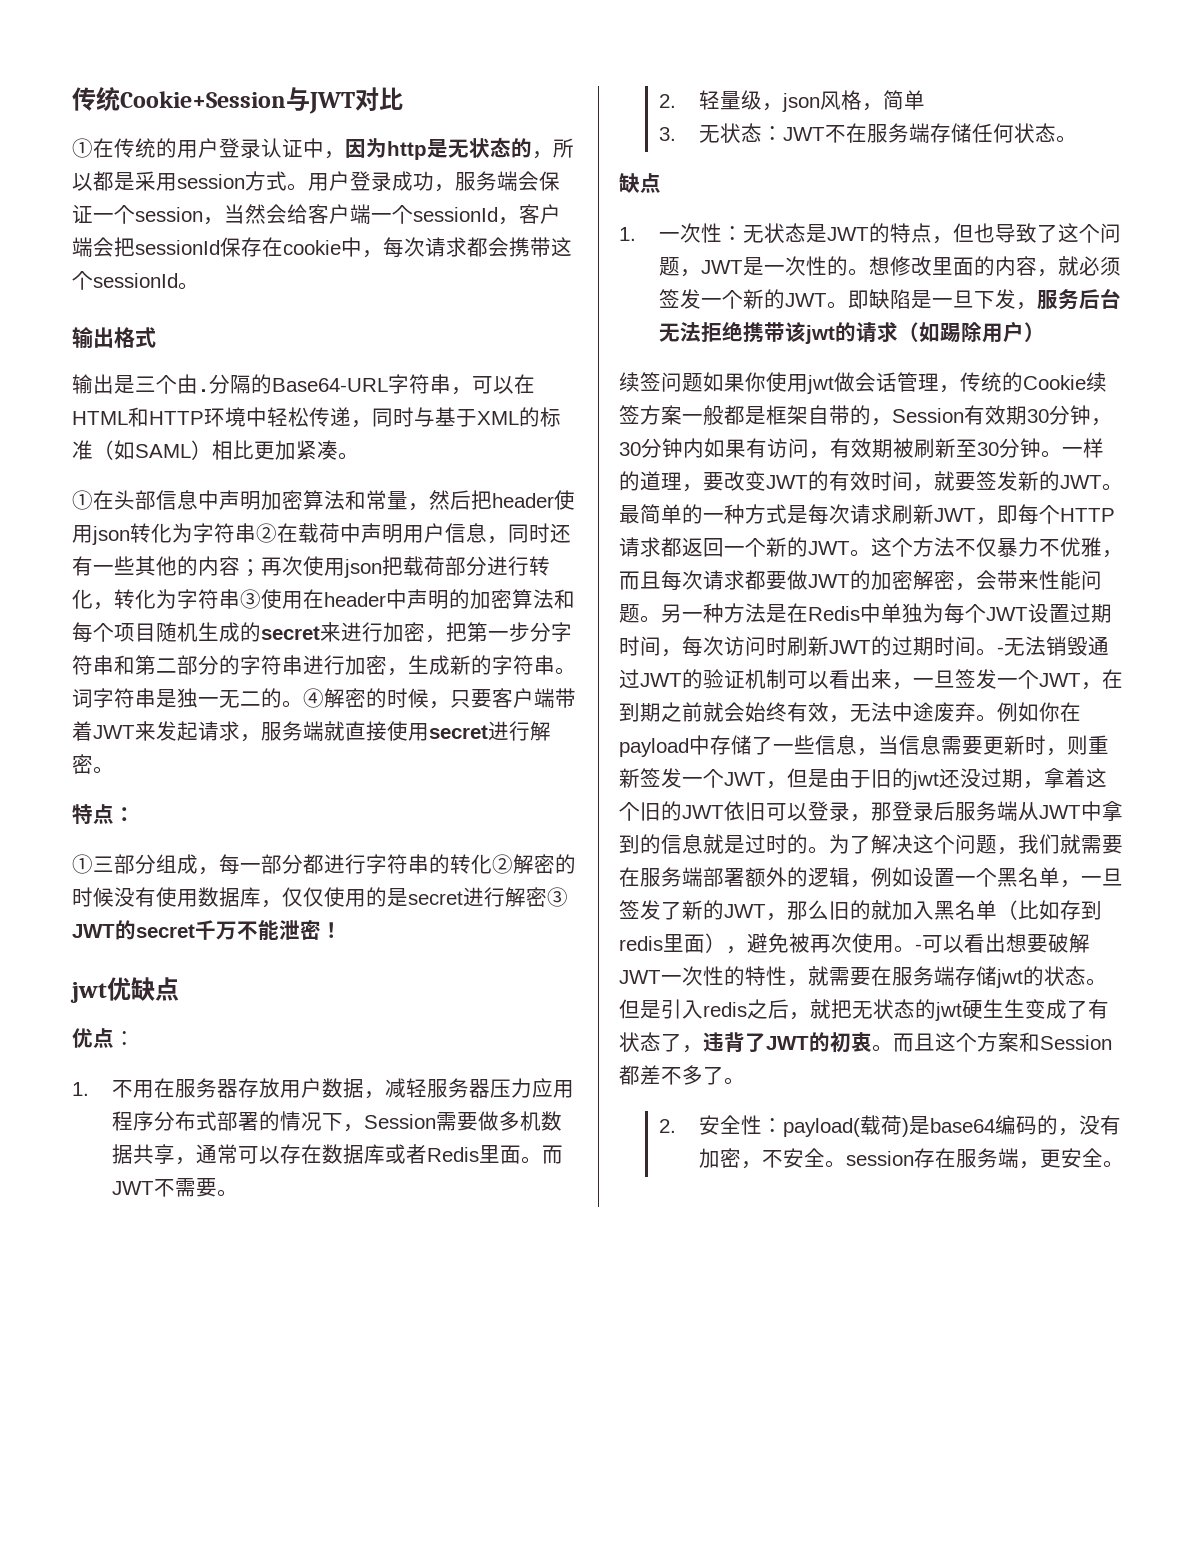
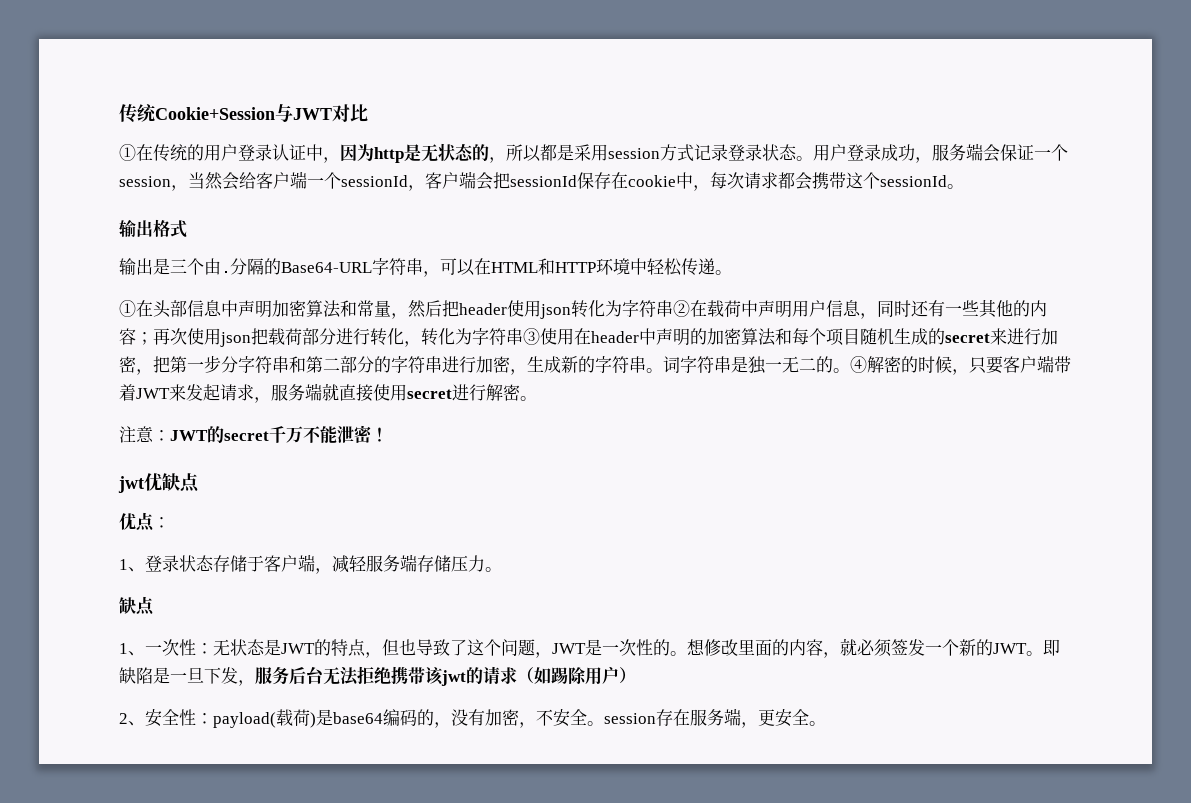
- ①在传统的用户登录认证中，因为http是无状态的，所以都是采用session方式。
+ ①在传统的用户登录认证中，因为http是无状态的，所以都是采用session方式记录登录状态。
- 分隔的Base64-URL字符串，可以在HTML和HTTP环境中轻松传递，同时与基于XML的标准（如SAML）相比更加紧凑。
+ 分隔的Base64-URL字符串，可以在HTML和HTTP环境中轻松传递。
- 特点：
- ①三部分组成，每一部分都进行字符串的转化②解密的时候没有使用数据库，仅仅使用的是secret进行解密③ JWT的secret千万不能泄密！
+ 注意：JWT的secret千万不能泄密！
- 1.不用在服务器存放用户数据，减轻服务器压力应用程序分布式部署的情况下，Session需要做多机数据共享，通常可以存在数据库或者Redis里面。而JWT不需要。
- 2.轻量级，json风格，简单
- 3.无状态：JWT不在服务端存储任何状态。
+ 1、登录状态存储于客户端，减轻服务端存储压力。
- 1.一次性：无状态是JWT的特点，但也导致了这个问题，JWT是一次性的。
+ 1、一次性：无状态是JWT的特点，但也导致了这个问题，JWT是一次性的。
- 续签问题如果你使用jwt做会话管理，传统的Cookie续签方案一般都是框架自带的，Session有效期30分钟，30分钟内如果有访问，有效期被刷新至30分钟。一样的道理，要改变JWT的有效时间，就要签发新的JWT。最简单的一种方式是每次请求刷新JWT，即每个HTTP请求都返回一个新的JWT。这个方法不仅暴力不优雅，而且每次请求都要做JWT的加密解密，会带来性能问题。另一种方法是在Redis中单独为每个JWT设置过期时间，每次访问时刷新JWT的过期时间。-无法销毁通过JWT的验证机制可以看出来，一旦签发一个JWT，在到期之前就会始终有效，无法中途废弃。例如你在payload中存储了一些信息，当信息需要更新时，则重新签发一个JWT，但是由于旧的jwt还没过期，拿着这个旧的JWT依旧可以登录，那登录后服务端从JWT中拿到的信息就是过时的。为了解决这个问题，我们就需要在服务端部署额外的逻辑，例如设置一个黑名单，一旦签发了新的JWT，那么旧的就加入黑名单（比如存到redis里面），避免被再次使用。-可以看出想要破解JWT一次性的特性，就需要在服务端存储jwt的状态。但是引入redis之后，就把无状态的jwt硬生生变成了有状态了，违背了JWT的初衷。而且这个方案和Session都差不多了。
- 2.安全性：payload(载荷)是base64编码的，没有加密，不安全。session存在服务端，更安全。
+ 2、安全性：payload(载荷)是base64编码的，没有加密，不安全。session存在服务端，更安全。

